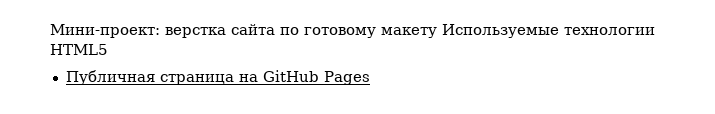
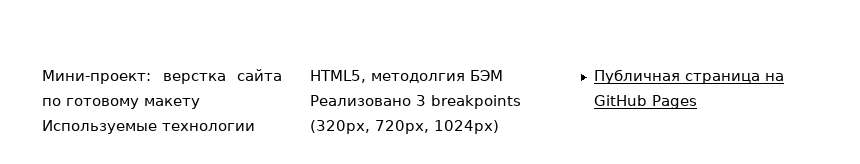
- Мини-проект: верстка сайта по готовому макету Используемые технологии HTML5
+ Мини-проект: верстка сайта по готовому макету Используемые технологии HTML5, методолгия БЭМ Реализовано 3 breakpoints (320px, 720px, 1024px)

